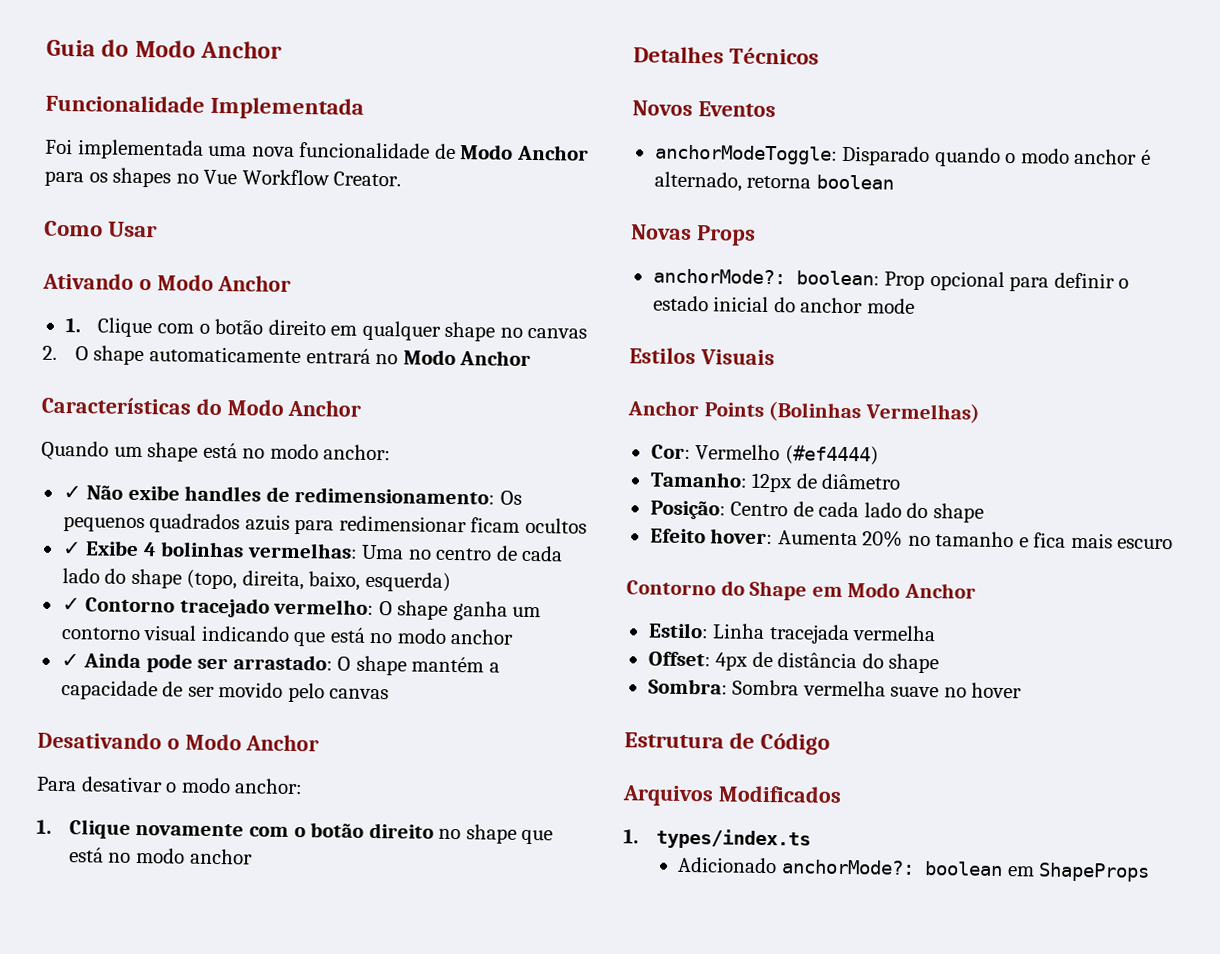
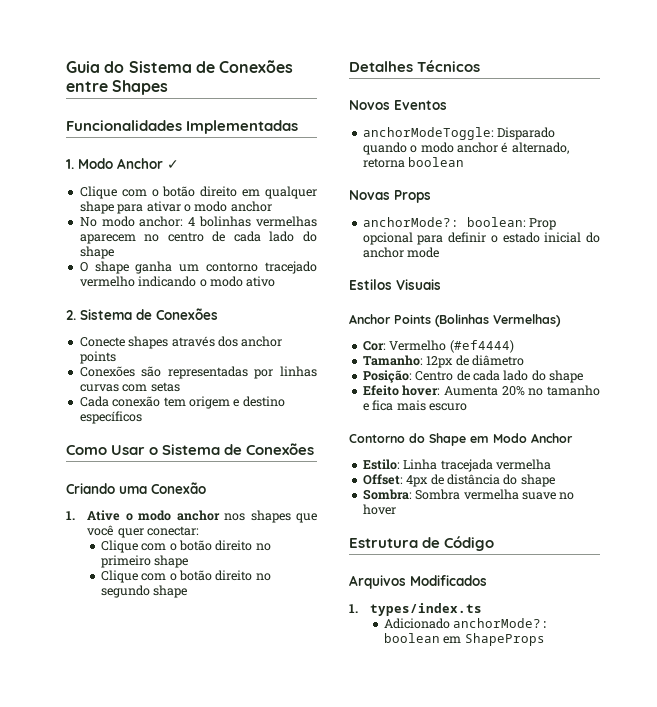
- Guia do Modo Anchor
- Funcionalidade Implementada
- Foi implementada uma nova funcionalidade de Modo Anchor para os shapes no Vue Workflow Creator.
- Como Usar
- Ativando o Modo Anchor
- 1. Clique com o botão direito em qualquer shape no canvas
- 2. O shape automaticamente entrará no Modo Anchor
- Características do Modo Anchor
- Quando um shape está no modo anchor:
- ✓ Não exibe handles de redimensionamento: Os pequenos quadrados azuis para redimensionar ficam ocultos
- ✓ Exibe 4 bolinhas vermelhas: Uma no centro de cada lado do shape (topo, direita, baixo, esquerda)
- ✓ Contorno tracejado vermelho: O shape ganha um contorno visual indicando que está no modo anchor
- ✓ Ainda pode ser arrastado: O shape mantém a capacidade de ser movido pelo canvas
- Desativando o Modo Anchor
- Para desativar o modo anchor:
- 1. Clique novamente com o botão direito no shape que está no modo anchor
+ Guia do Sistema de Conexões entre Shapes
+ Funcionalidades Implementadas
+ 1. Modo Anchor ✓
+ Clique com o botão direito em qualquer shape para ativar o modo anchor
+ No modo anchor: 4 bolinhas vermelhas aparecem no centro de cada lado do shape
+ O shape ganha um contorno tracejado vermelho indicando o modo ativo
+ 2. Sistema de Conexões
+ Conecte shapes através dos anchor points
+ Conexões são representadas por linhas curvas com setas
+ Cada conexão tem origem e destino específicos
+ Como Usar o Sistema de Conexões
+ Criando uma Conexão
+ 1. Ative o modo anchor nos shapes que você quer conectar:
+ Clique com o botão direito no primeiro shape
+ Clique com o botão direito no segundo shape

